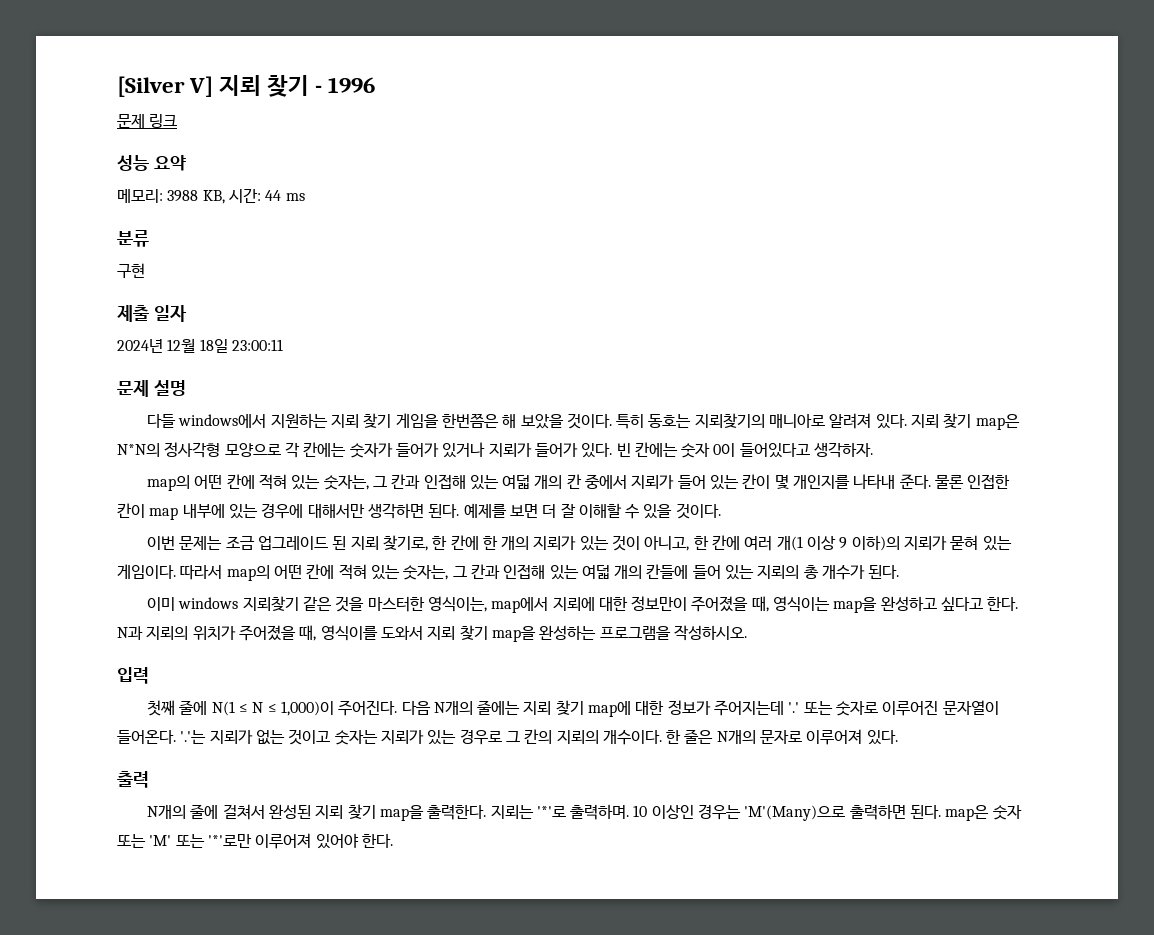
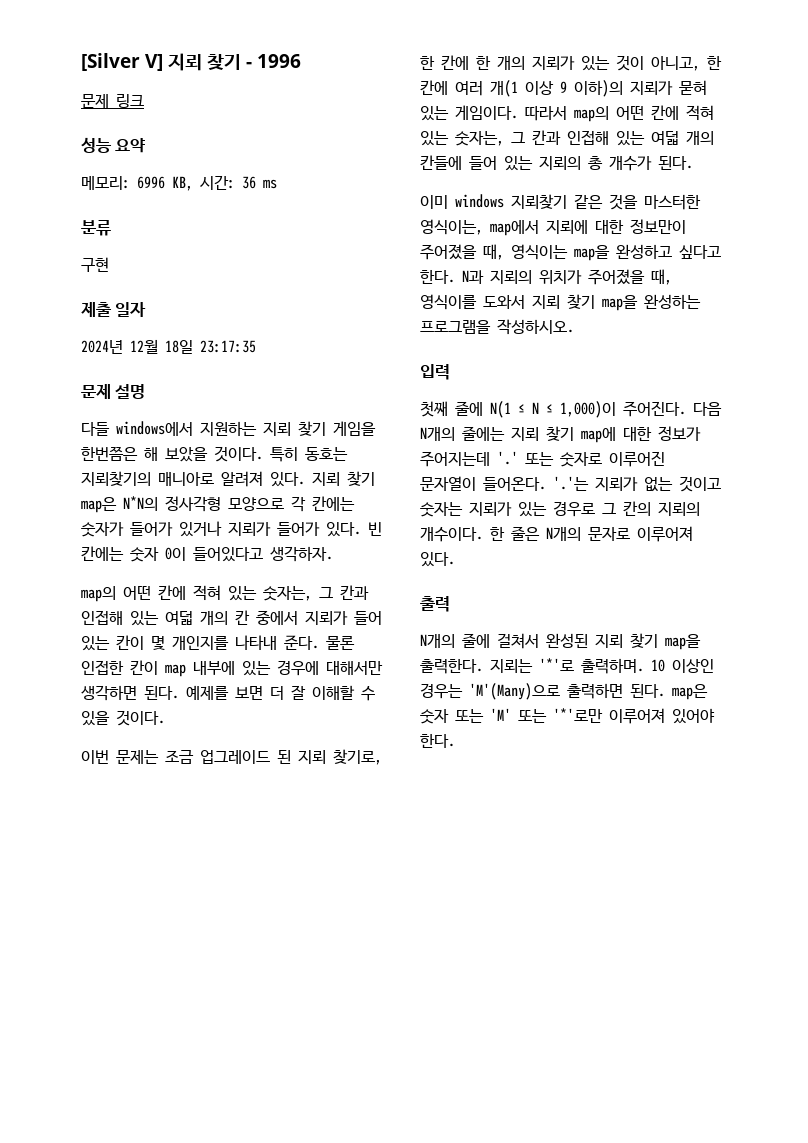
- 메모리: 3988 KB, 시간: 44 ms
+ 메모리: 6996 KB, 시간: 36 ms
- 2024년 12월 18일 23:00:11
+ 2024년 12월 18일 23:17:35

